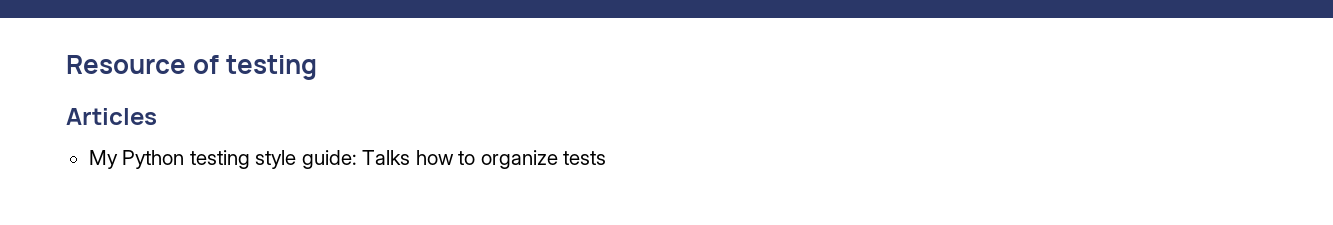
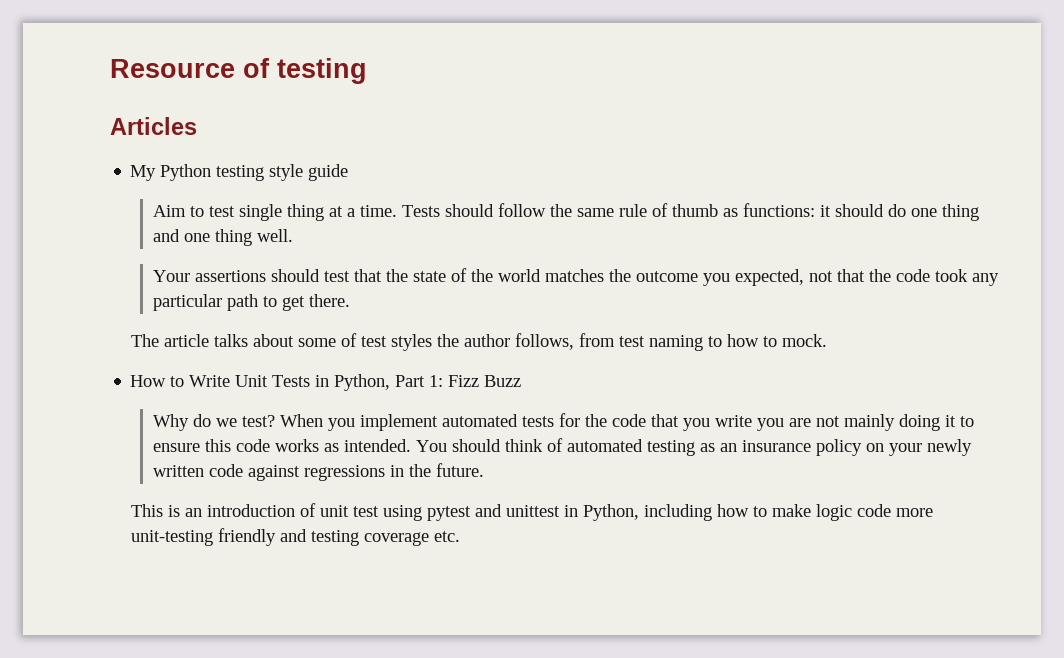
- My Python testing style guide: Talks how to organize tests
+ My Python testing style guide
+ Aim to test single thing at a time. Tests should follow the same rule of thumb as functions: it should do one thing and one thing well.
+ Your assertions should test that the state of the world matches the outcome you expected, not that the code took any particular path to get there.
+ The article talks about some of test styles the author follows, from test naming to how to mock.
+ How to Write Unit Tests in Python, Part 1: Fizz Buzz
+ Why do we test? When you implement automated tests for the code that you write you are not mainly doing it to ensure this code works as intended. You should think of automated testing as an insurance policy on your newly written code against regressions in the future.
+ This is an introduction of unit test using pytest and unittest in Python, including how to make logic code more unit-testing friendly and testing coverage etc.

